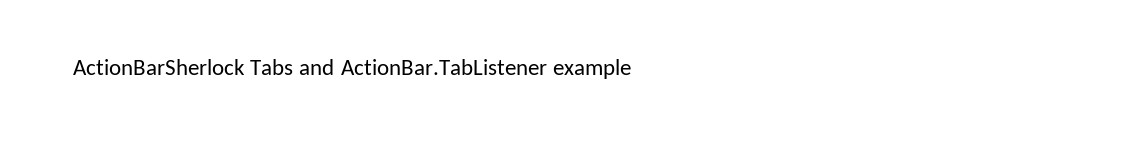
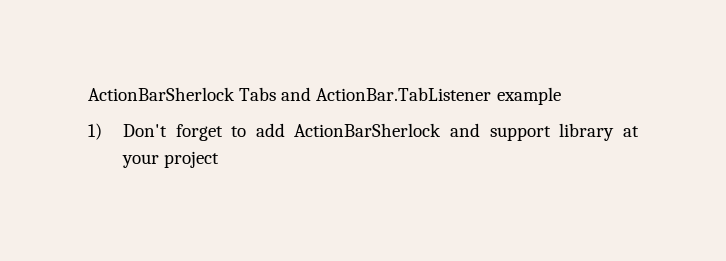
+ 1) Don't forget to add ActionBarSherlock and support library at your project

